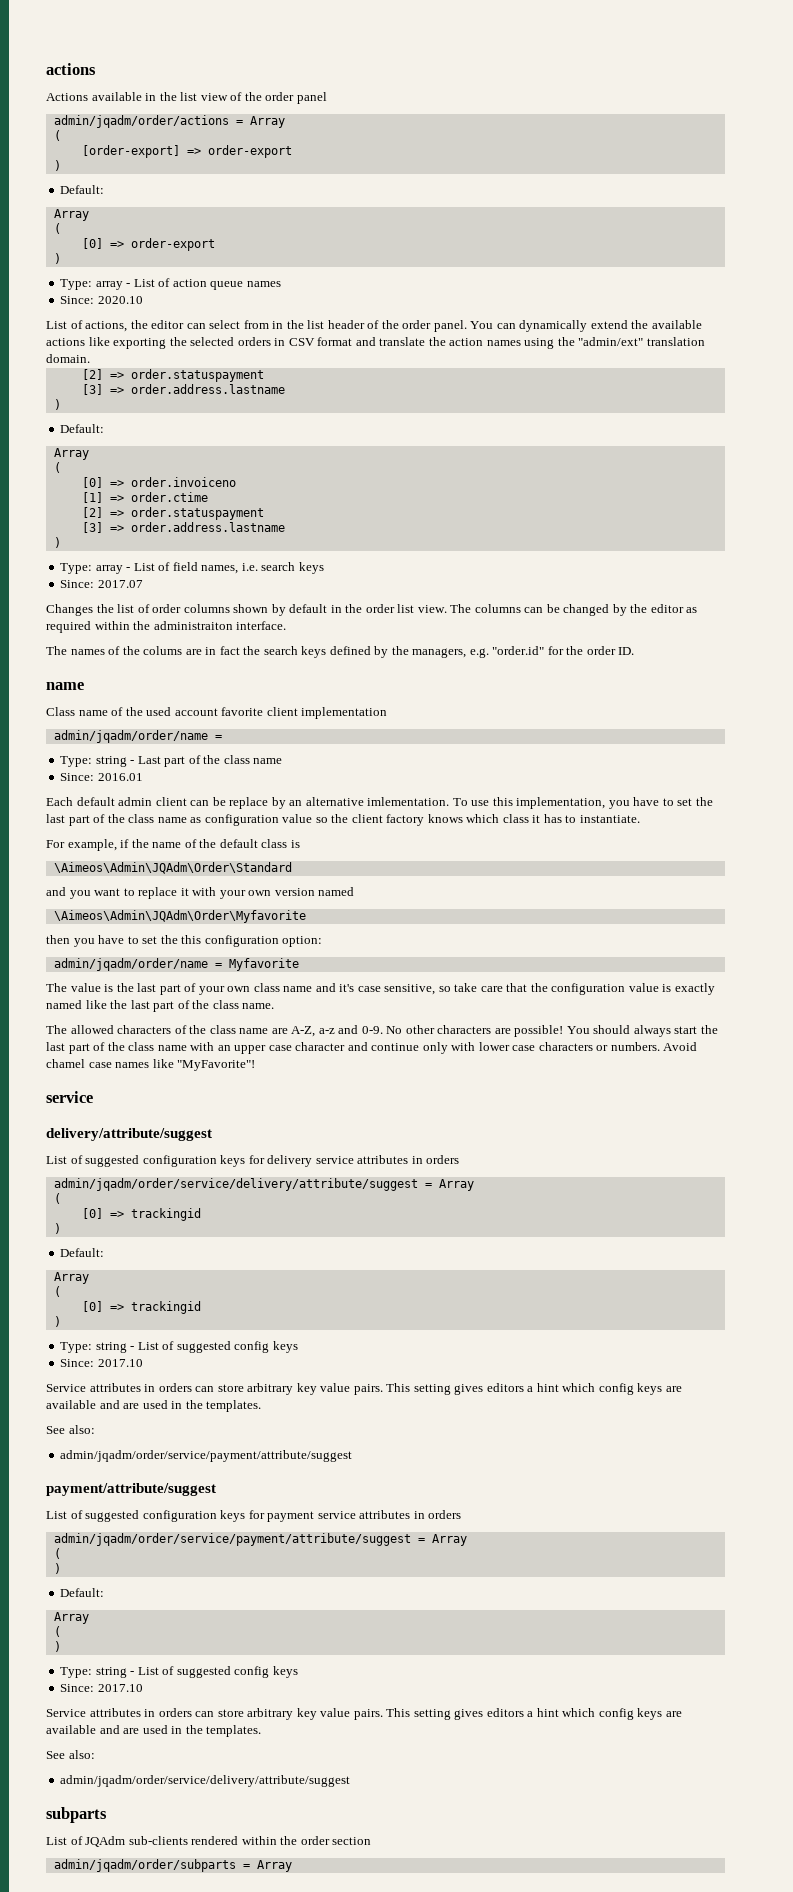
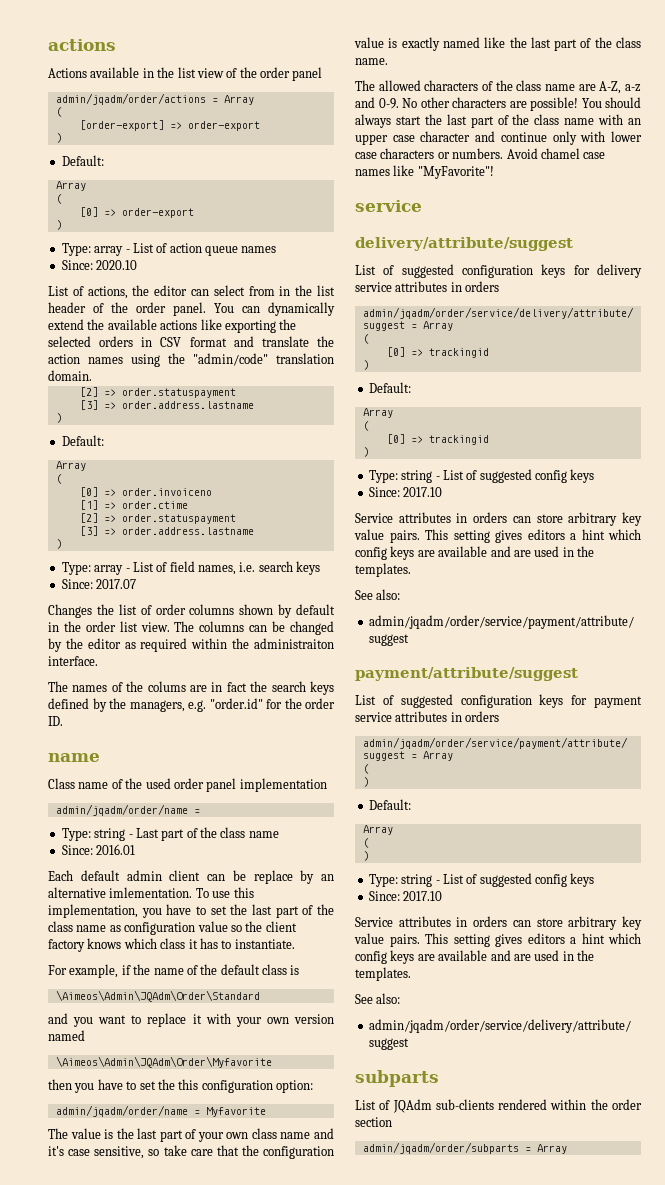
- You can dynamically extend the available actions like exporting the selected orders in CSV format and translate the action names using the "admin/ext" translation domain.
+ You can dynamically extend the available actions like exporting the selected orders in CSV format and translate the action names using the "admin/code" translation domain.
- Class name of the used account favorite client implementation
+ Class name of the used order panel implementation

